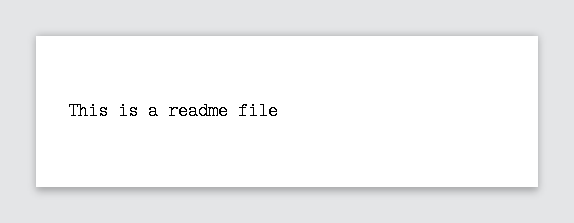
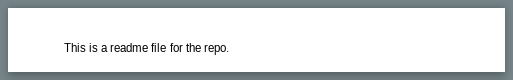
- This is a readme file
+ This is a readme file for the repo.

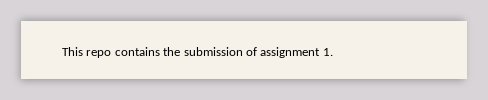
- This is a readme file for the repo.
+ This repo contains the submission of assignment 1.

